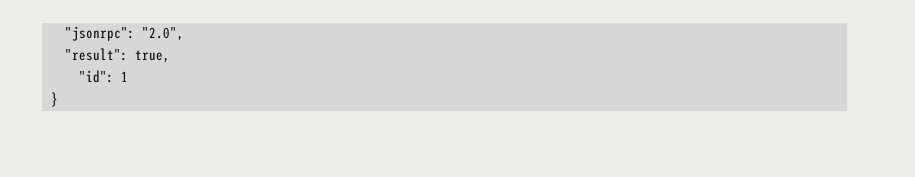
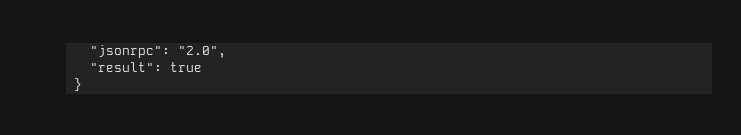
- "result": true,
- "id": 1
+ "result": true

